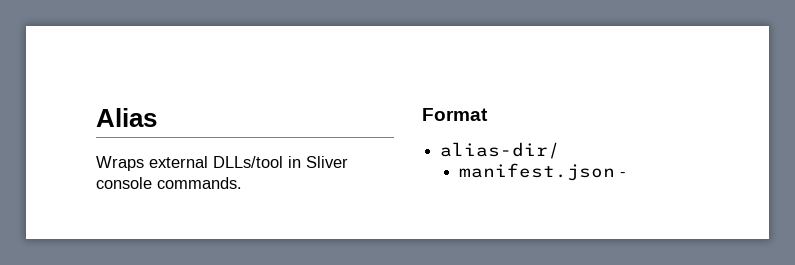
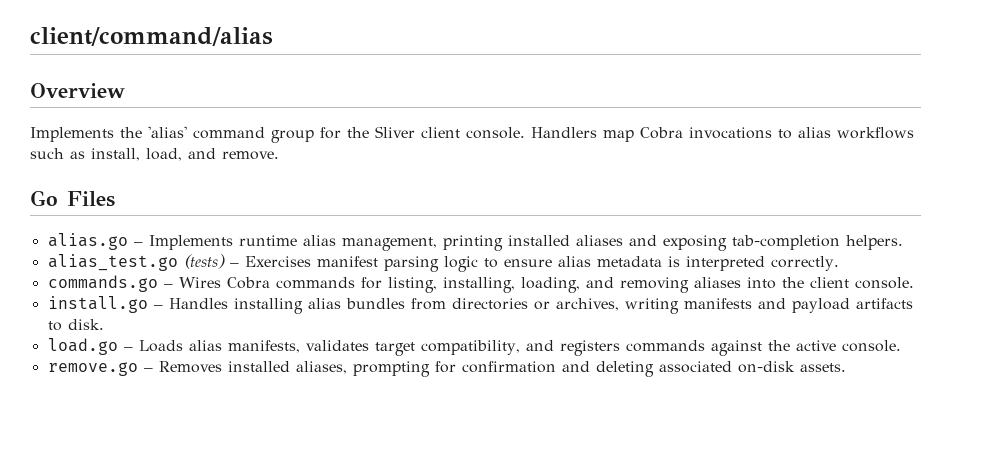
- Alias
- Wraps external DLLs/tool in Sliver console commands.
- Format
- alias-dir/
- manifest.json -
+ client/command/alias
+ Overview
+ Implements the 'alias' command group for the Sliver client console. Handlers map Cobra invocations to alias workflows such as install, load, and remove.
+ Go Files
+ alias.go – Implements runtime alias management, printing installed aliases and exposing tab-completion helpers.
+ alias_test.go (tests) – Exercises manifest parsing logic to ensure alias metadata is interpreted correctly.
+ commands.go – Wires Cobra commands for listing, installing, loading, and removing aliases into the client console.
+ install.go – Handles installing alias bundles from directories or archives, writing manifests and payload artifacts to disk.
+ load.go – Loads alias manifests, validates target compatibility, and registers commands against the active console.
+ remove.go – Removes installed aliases, prompting for confirmation and deleting associated on-disk assets.

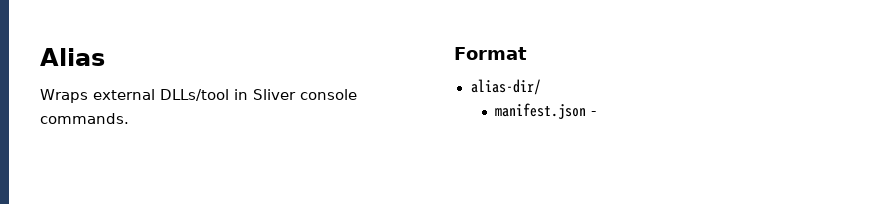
- client/command/alias
- Overview
- Implements the 'alias' command group for the Sliver client console. Handlers map Cobra invocations to alias workflows such as install, load, and remove.
- Go Files
- alias.go – Implements runtime alias management, printing installed aliases and exposing tab-completion helpers.
- alias_test.go (tests) – Exercises manifest parsing logic to ensure alias metadata is interpreted correctly.
- commands.go – Wires Cobra commands for listing, installing, loading, and removing aliases into the client console.
- install.go – Handles installing alias bundles from directories or archives, writing manifests and payload artifacts to disk.
- load.go – Loads alias manifests, validates target compatibility, and registers commands against the active console.
- remove.go – Removes installed aliases, prompting for confirmation and deleting associated on-disk assets.
+ Alias
+ Wraps external DLLs/tool in Sliver console commands.
+ Format
+ alias-dir/
+ manifest.json -

